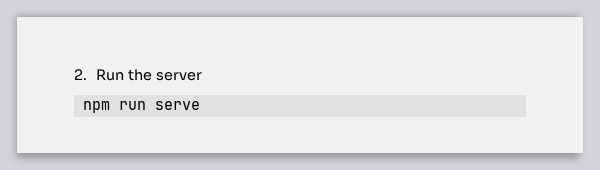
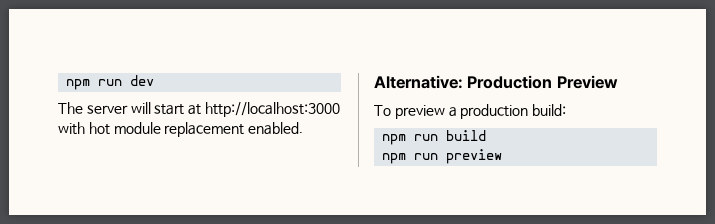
- 2. Run the server
- npm run serve
+ npm run dev
+ The server will start at http://localhost:3000 with hot module replacement enabled.
+ Alternative: Production Preview
+ To preview a production build:
+ npm run build
+ npm run preview

